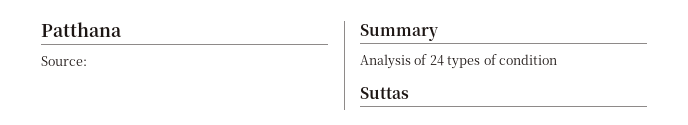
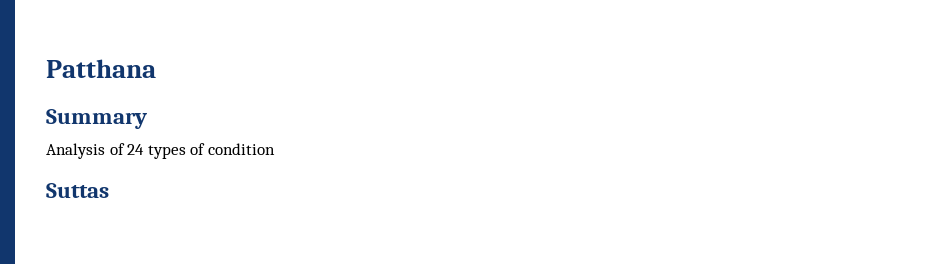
- Source:

